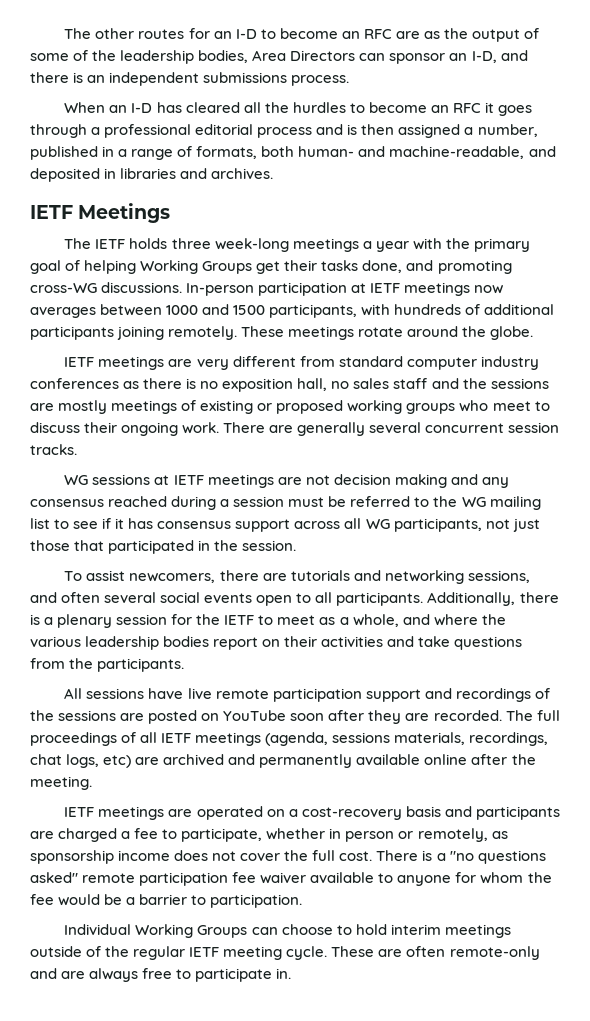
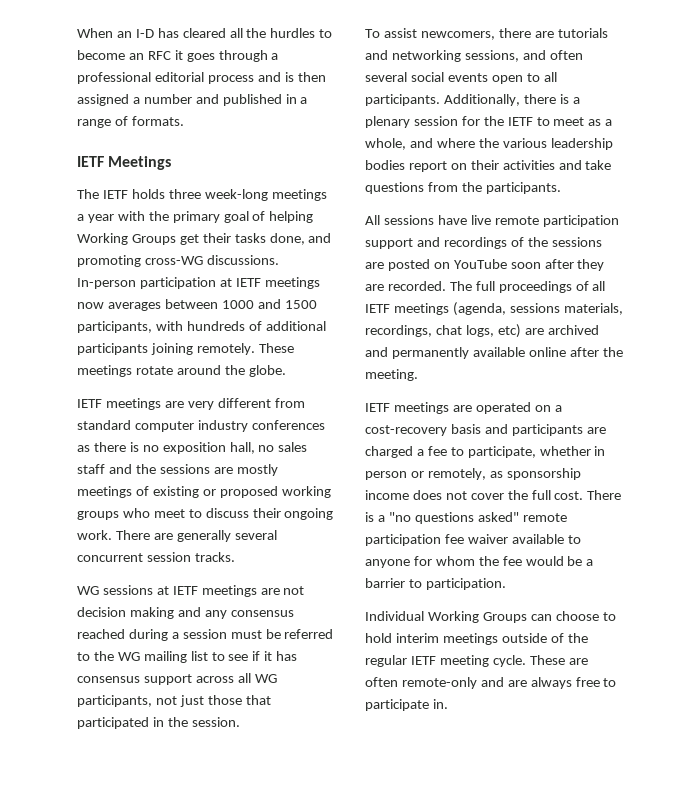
- The other routes for an I-D to become an RFC are as the output of some of the leadership bodies, Area Directors can sponsor an I-D, and there is an independent submissions process.
- When an I-D has cleared all the hurdles to become an RFC it goes through a professional editorial process and is then assigned a number, published in a range of formats, both human- and machine-readable, and deposited in libraries and archives.
+ When an I-D has cleared all the hurdles to become an RFC it goes through a professional editorial process and is then assigned a number and published in a range of formats.

